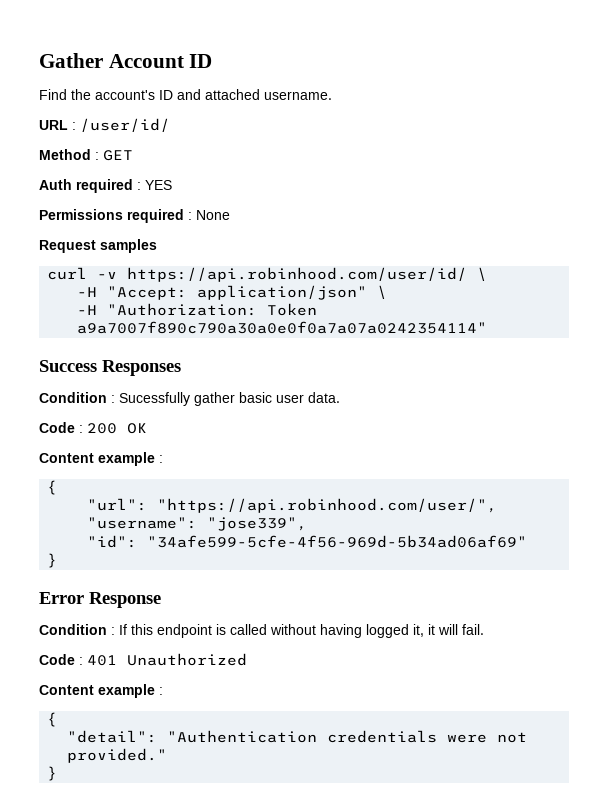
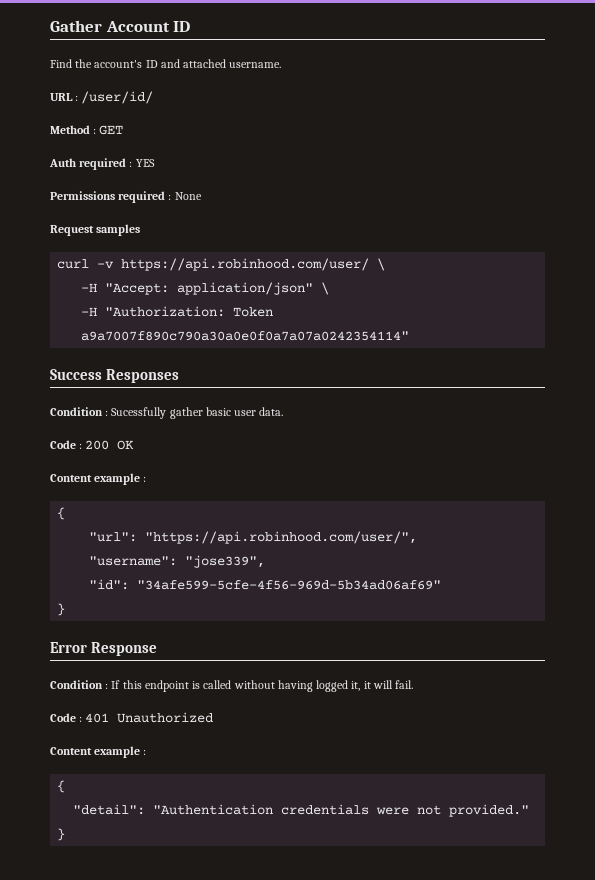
- curl -v https://api.robinhood.com/user/id/ \
+ curl -v https://api.robinhood.com/user/ \

